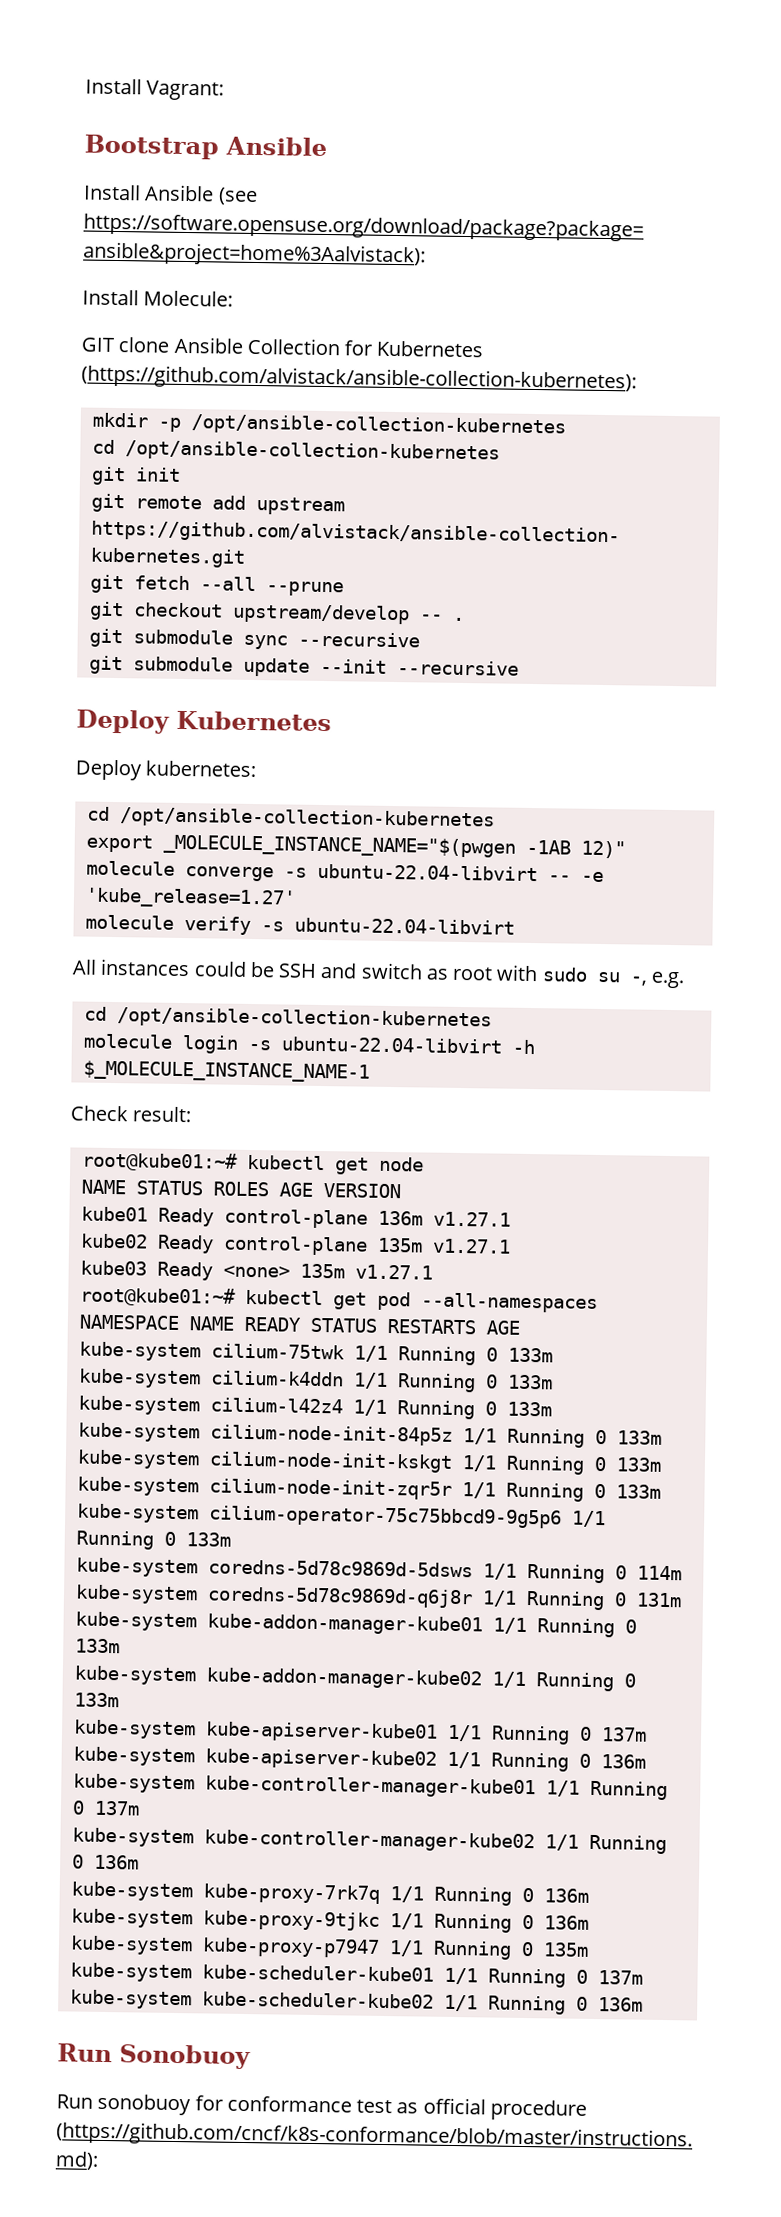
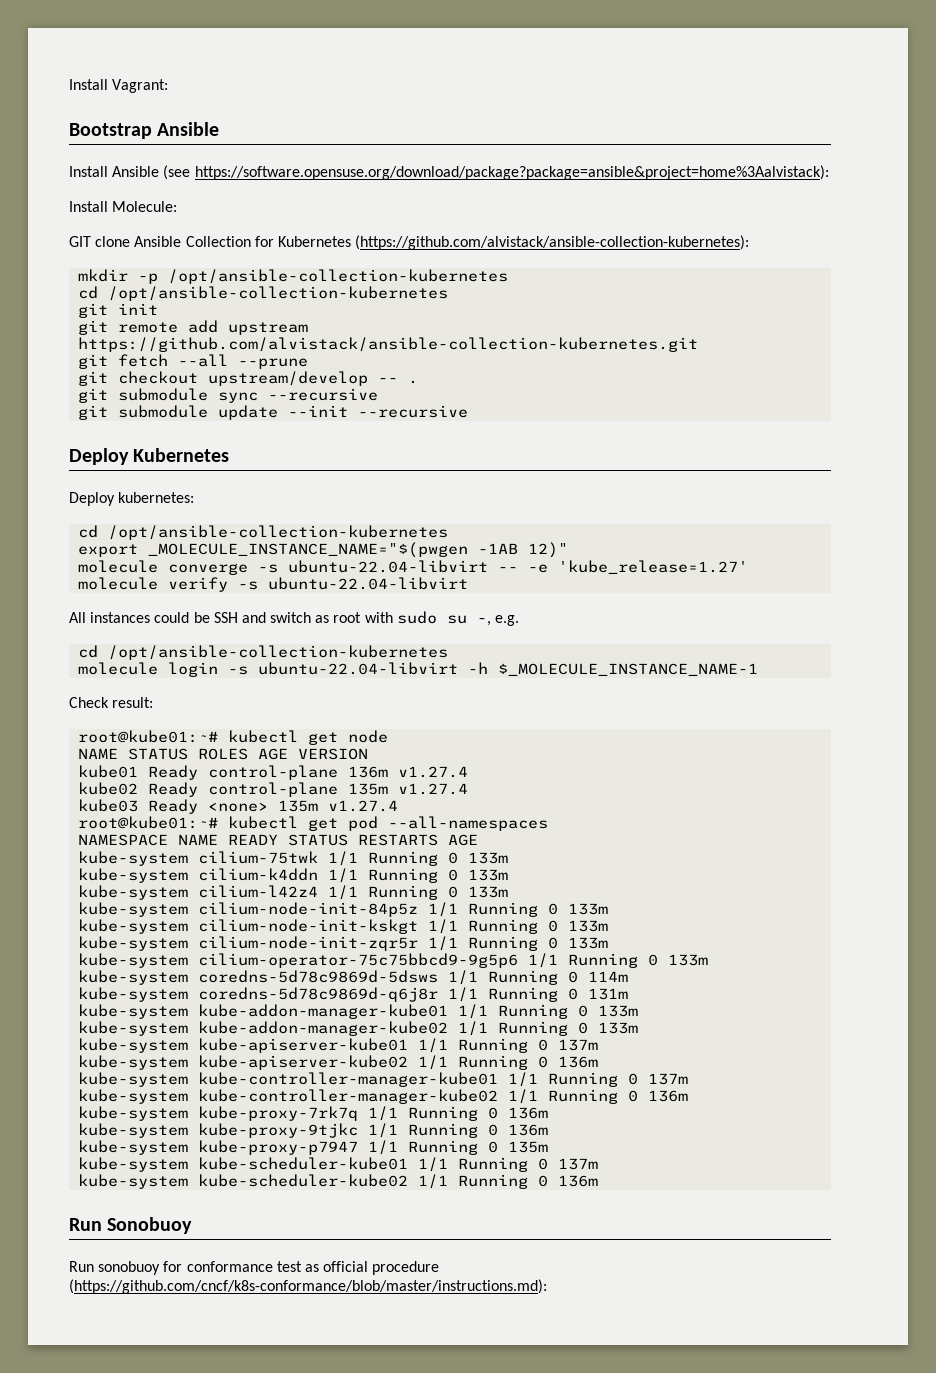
- kube01 Ready control-plane 136m v1.27.1
+ kube01 Ready control-plane 136m v1.27.4
- kube02 Ready control-plane 135m v1.27.1
+ kube02 Ready control-plane 135m v1.27.4
- kube03 Ready <none> 135m v1.27.1
+ kube03 Ready <none> 135m v1.27.4

